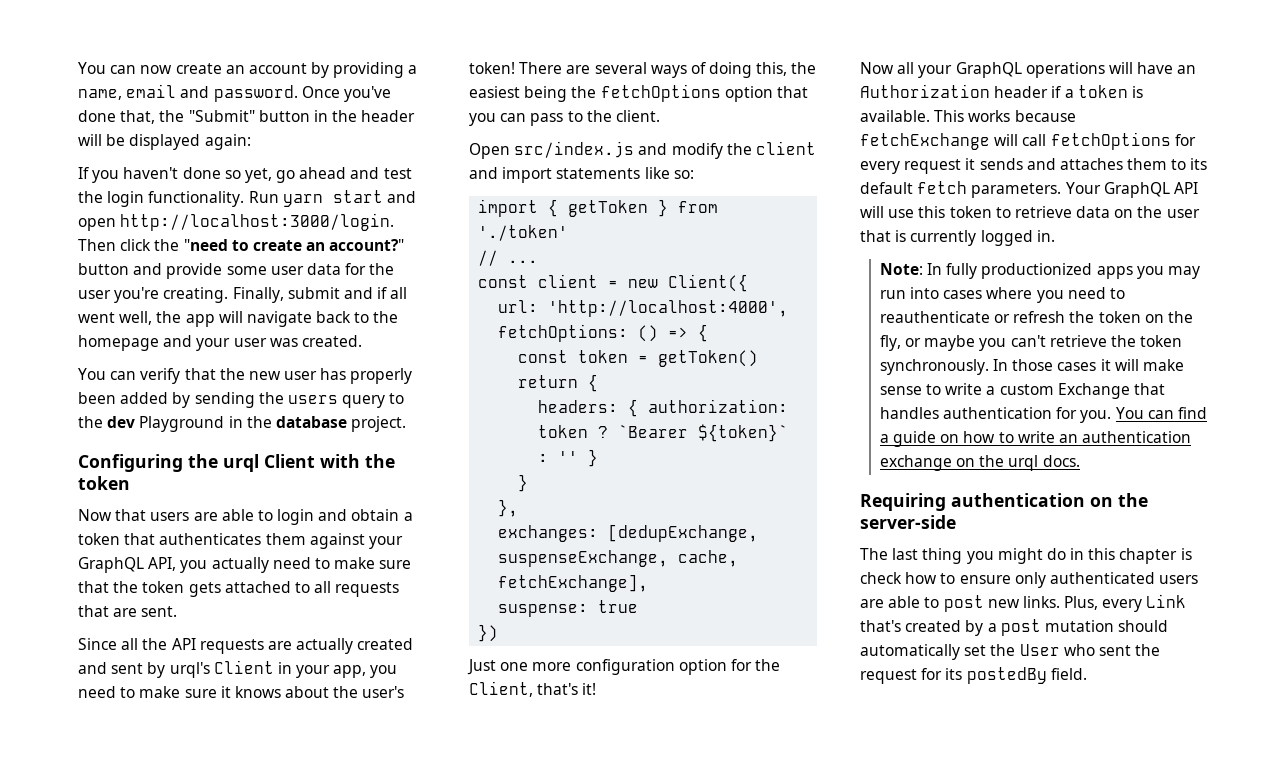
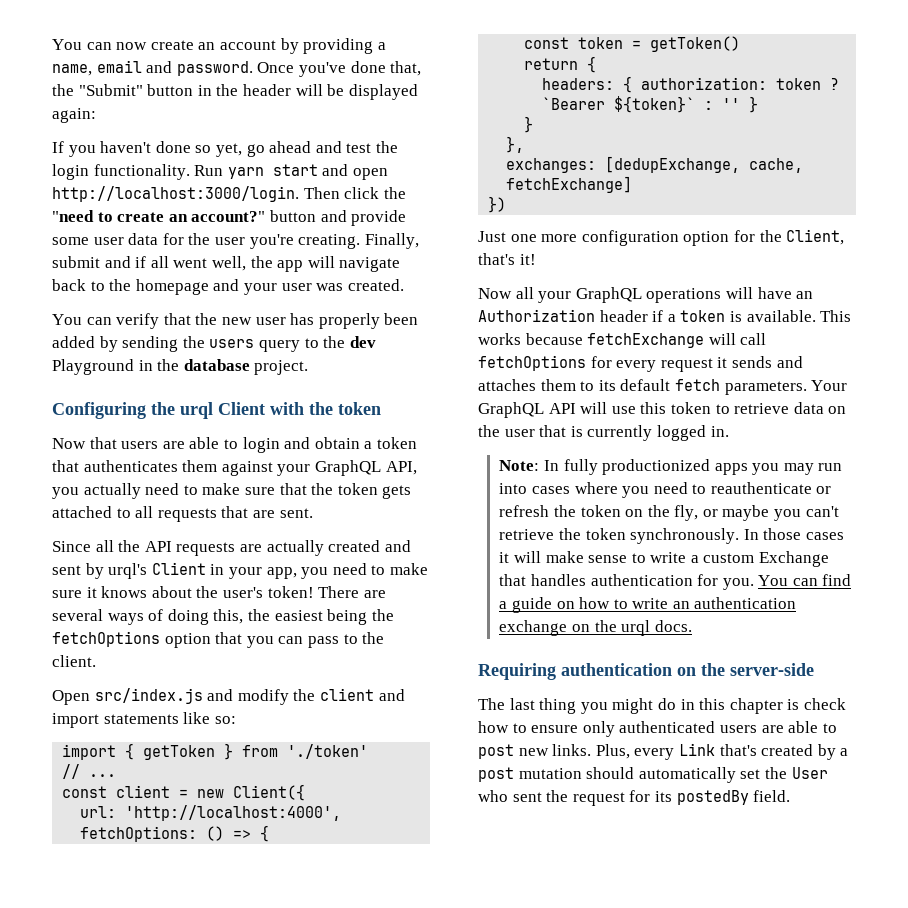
- exchanges: [dedupExchange, suspenseExchange, cache, fetchExchange],
- suspense: true
+ exchanges: [dedupExchange, cache, fetchExchange]

